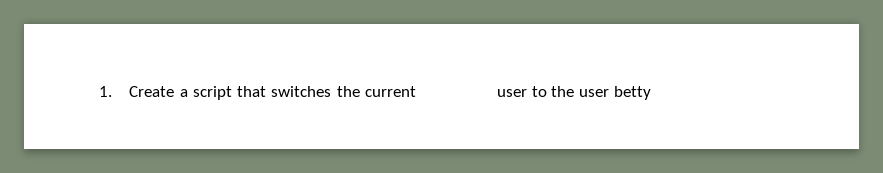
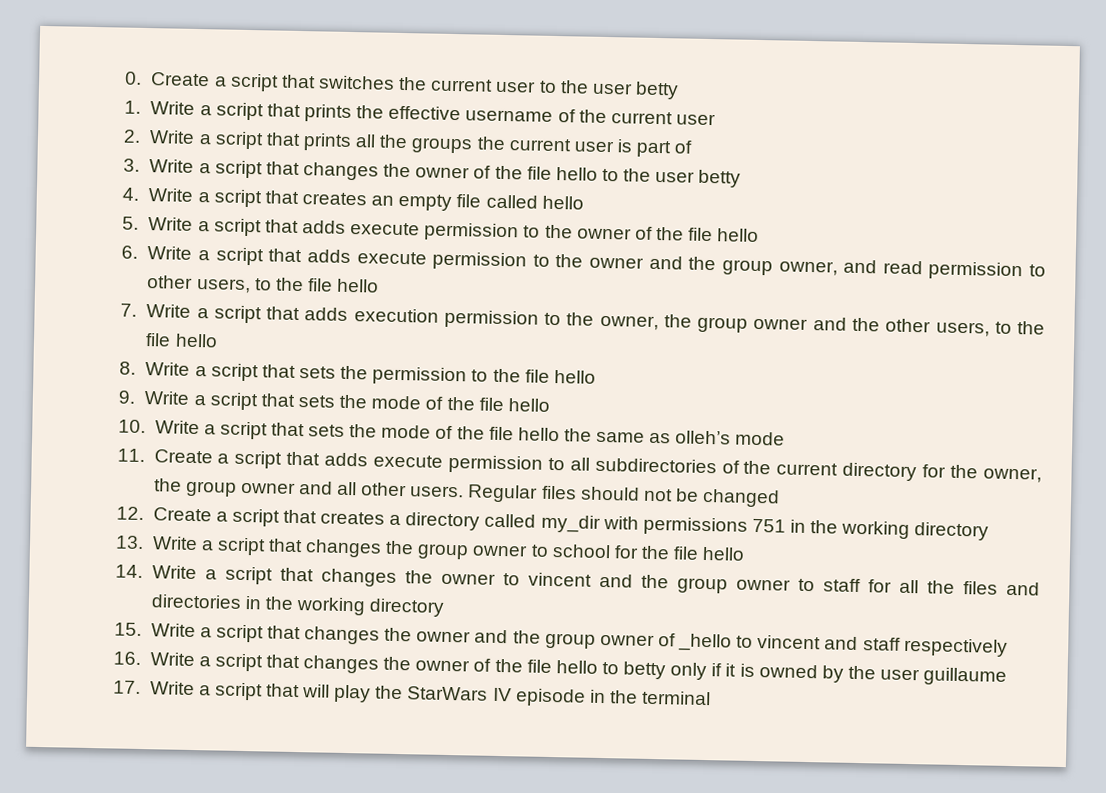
- 1. Create a script that switches the current user to the user betty
+ 0. Create a script that switches the current user to the user betty
+ 1. Write a script that prints the effective username of the current user
+ 2. Write a script that prints all the groups the current user is part of
+ 3. Write a script that changes the owner of the file hello to the user betty
+ 4. Write a script that creates an empty file called hello
+ 5. Write a script that adds execute permission to the owner of the file hello
+ 6. Write a script that adds execute permission to the owner and the group owner, and read permission to other users, to the file hello
+ 7. Write a script that adds execution permission to the owner, the group owner and the other users, to the file hello
+ 8. Write a script that sets the permission to the file hello
+ 9. Write a script that sets the mode of the file hello
+ 10. Write a script that sets the mode of the file hello the same as olleh’s mode
+ 11. Create a script that adds execute permission to all subdirectories of the current directory for the owner, the group owner and all other users. Regular files should not be changed
+ 12. Create a script that creates a directory called my_dir with permissions 751 in the working directory
+ 13. Write a script that changes the group owner to school for the file hello
+ 14. Write a script that changes the owner to vincent and the group owner to staff for all the files and directories in the working directory
+ 15. Write a script that changes the owner and the group owner of _hello to vincent and staff respectively
+ 16. Write a script that changes the owner of the file hello to betty only if it is owned by the user guillaume
+ 17. Write a script that will play the StarWars IV episode in the terminal

